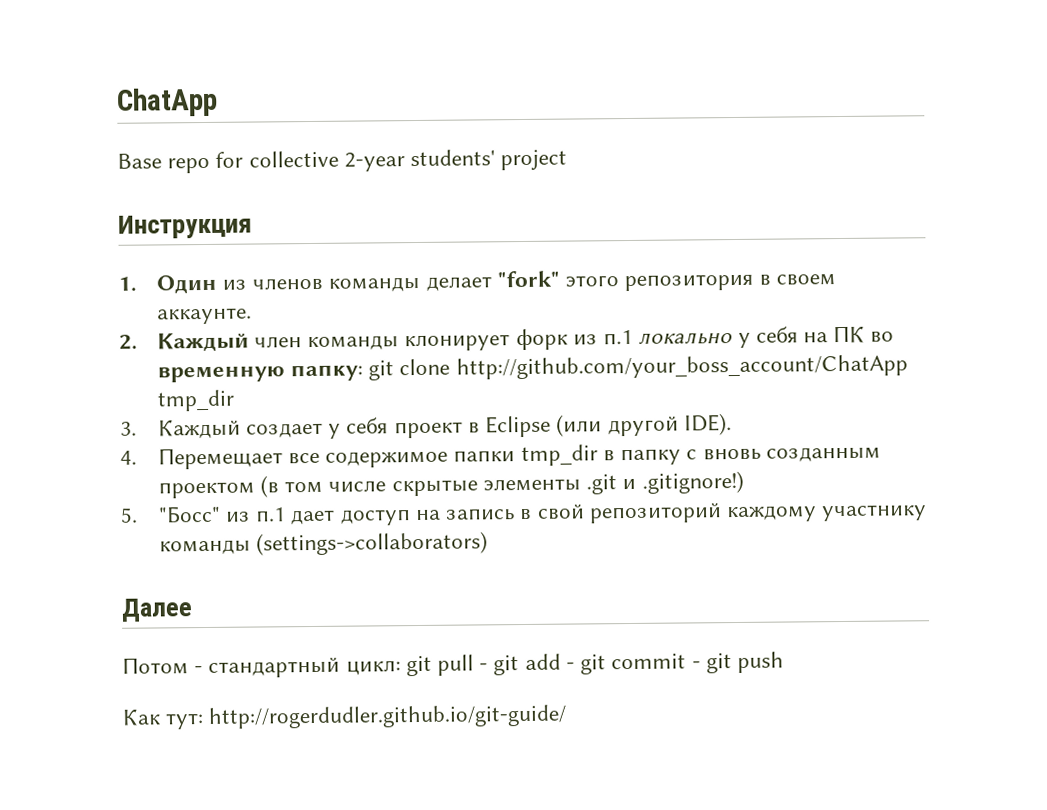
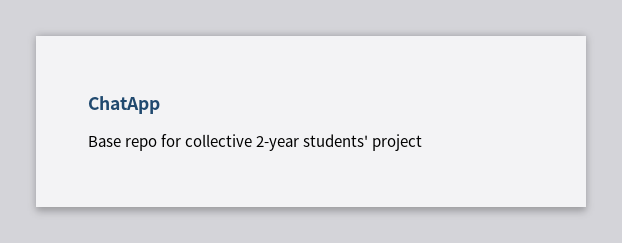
- Инструкция
- 1. Один из членов команды делает "fork" этого репозитория в своем аккаунте.
- 2. Каждый член команды клонирует форк из п.1 локально у себя на ПК во временную папку: git clone http://github.com/your_boss_account/ChatApp tmp_dir
- 3. Каждый создает у себя проект в Eclipse (или другой IDE).
- 4. Перемещает все содержимое папки tmp_dir в папку с вновь созданным проектом (в том числе скрытые элементы .git и .gitignore!)
- 5. "Босс" из п.1 дает доступ на запись в свой репозиторий каждому участнику команды (settings->collaborators)
- Далее
- Потом - стандартный цикл: git pull - git add - git commit - git push
- Как тут: http://rogerdudler.github.io/git-guide/

